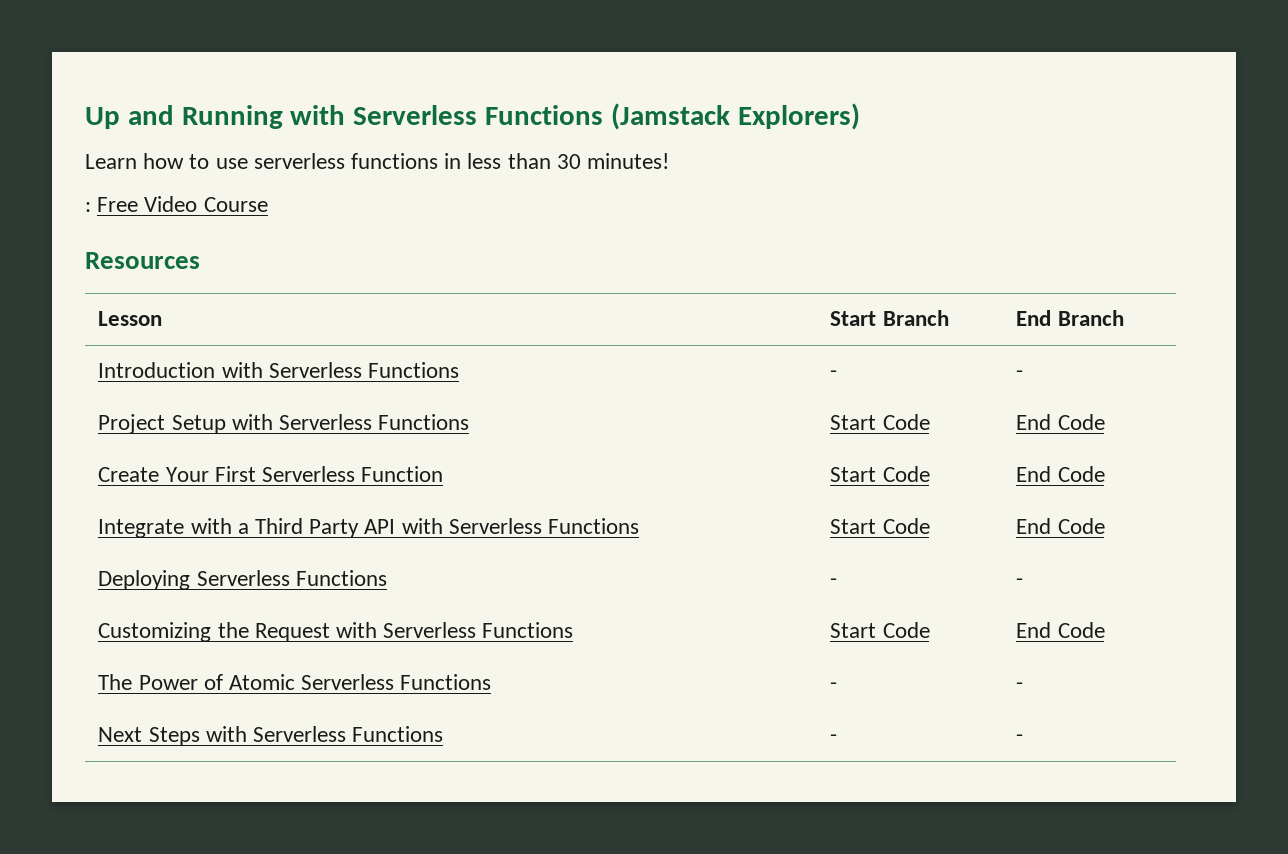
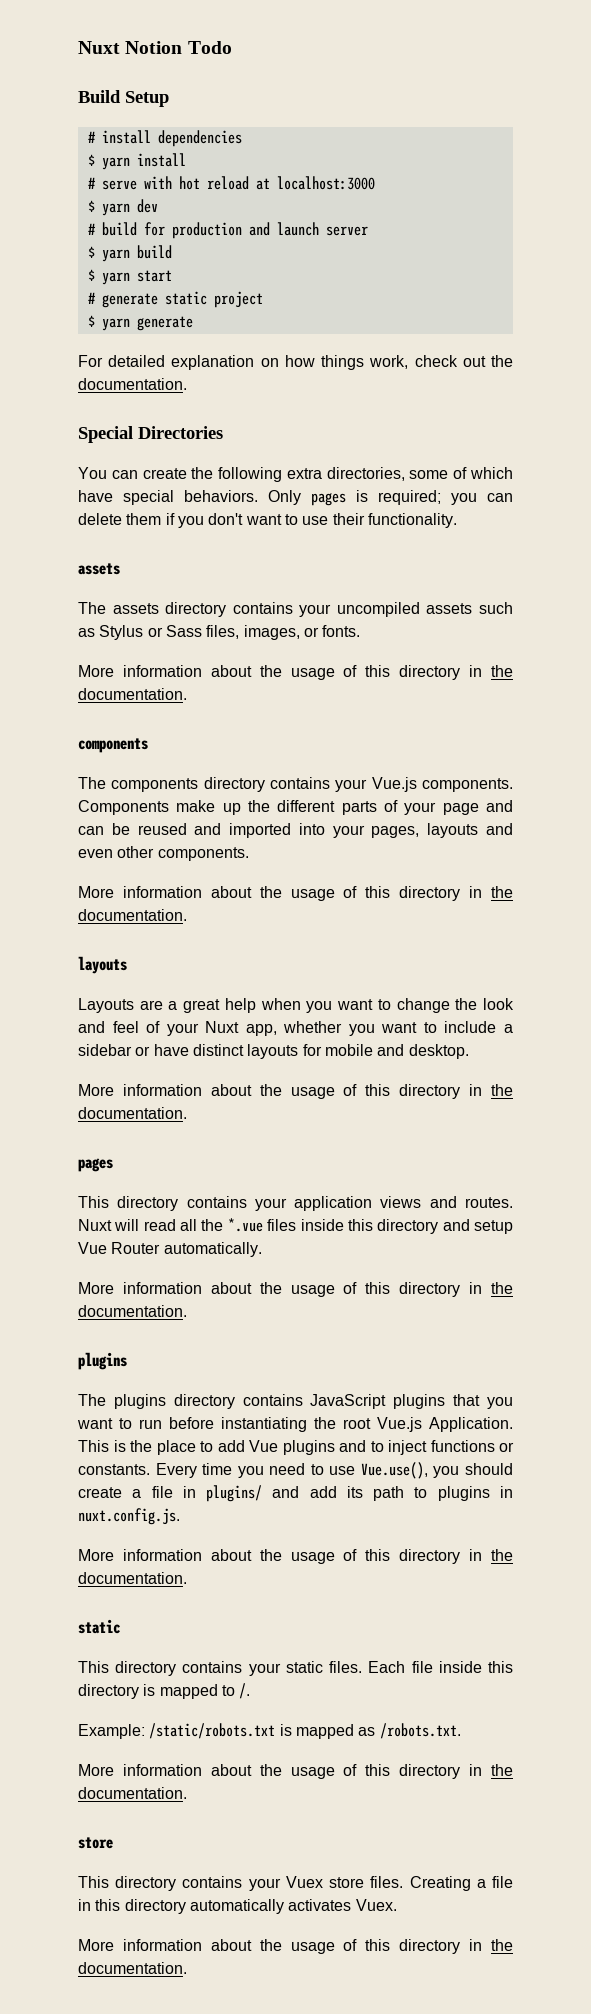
- Up and Running with Serverless Functions (Jamstack Explorers)
- Learn how to use serverless functions in less than 30 minutes!
- : Free Video Course
- Resources
- Lesson | Start Branch | End Branch
- Introduction with Serverless Functions | - | -
- Project Setup with Serverless Functions | Start Code | End Code
- Create Your First Serverless Function | Start Code | End Code
- Integrate with a Third Party API with Serverless Functions | Start Code | End Code
- Deploying Serverless Functions | - | -
- Customizing the Request with Serverless Functions | Start Code | End Code
- The Power of Atomic Serverless Functions | - | -
- Next Steps with Serverless Functions | - | -
+ Nuxt Notion Todo
+ Build Setup
+ # install dependencies
+ $ yarn install
+ # serve with hot reload at localhost:3000
+ $ yarn dev
+ # build for production and launch server
+ $ yarn build
+ $ yarn start
+ # generate static project
+ $ yarn generate
+ For detailed explanation on how things work, check out the documentation.
+ Special Directories
+ You can create the following extra directories, some of which have special behaviors. Only pages is required; you can delete them if you don't want to use their functionality.
+ assets
+ The assets directory contains your uncompiled assets such as Stylus or Sass files, images, or fonts.
+ More information about the usage of this directory in the documentation.
+ components
+ The components directory contains your Vue.js components. Components make up the different parts of your page and can be reused and imported into your pages, layouts and even other components.
+ More information about the usage of this directory in the documentation.
+ layouts
+ Layouts are a great help when you want to change the look and feel of your Nuxt app, whether you want to include a sidebar or have distinct layouts for mobile and desktop.
+ More information about the usage of this directory in the documentation.
+ pages
+ This directory contains your application views and routes. Nuxt will read all the *.vue files inside this directory and setup Vue Router automatically.
+ More information about the usage of this directory in the documentation.
+ plugins
+ The plugins directory contains JavaScript plugins that you want to run before instantiating the root Vue.js Application. This is the place to add Vue plugins and to inject functions or constants. Every time you need to use Vue.use(), you should create a file in plugins/ and add its path to plugins in nuxt.config.js.
+ More information about the usage of this directory in the documentation.
+ static
+ This directory contains your static files. Each file inside this directory is mapped to /.
+ Example: /static/robots.txt is mapped as /robots.txt.
+ More information about the usage of this directory in the documentation.
+ store
+ This directory contains your Vuex store files. Creating a file in this directory automatically activates Vuex.
+ More information about the usage of this directory in the documentation.

